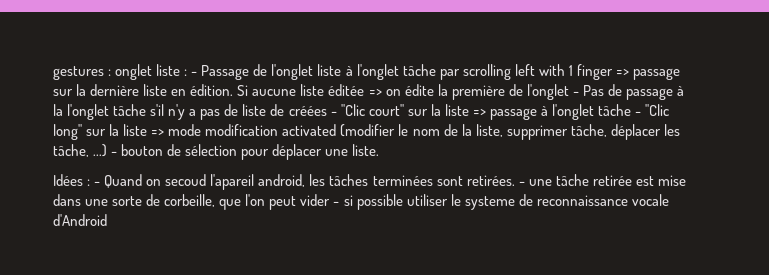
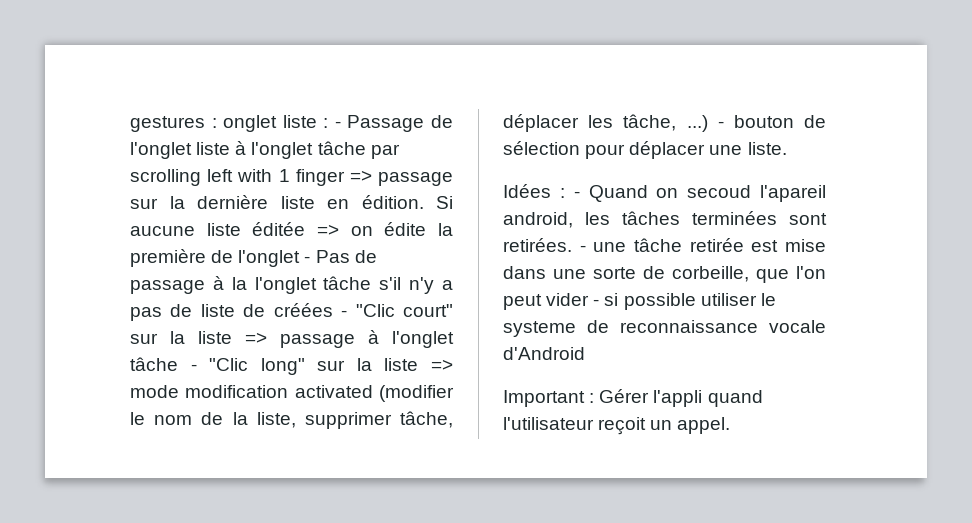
+ Important : Gérer l'appli quand l'utilisateur reçoit un appel.

